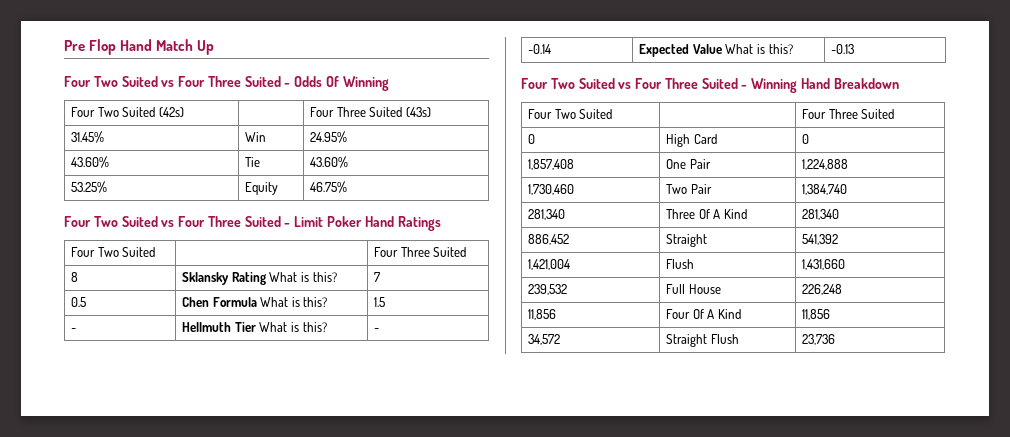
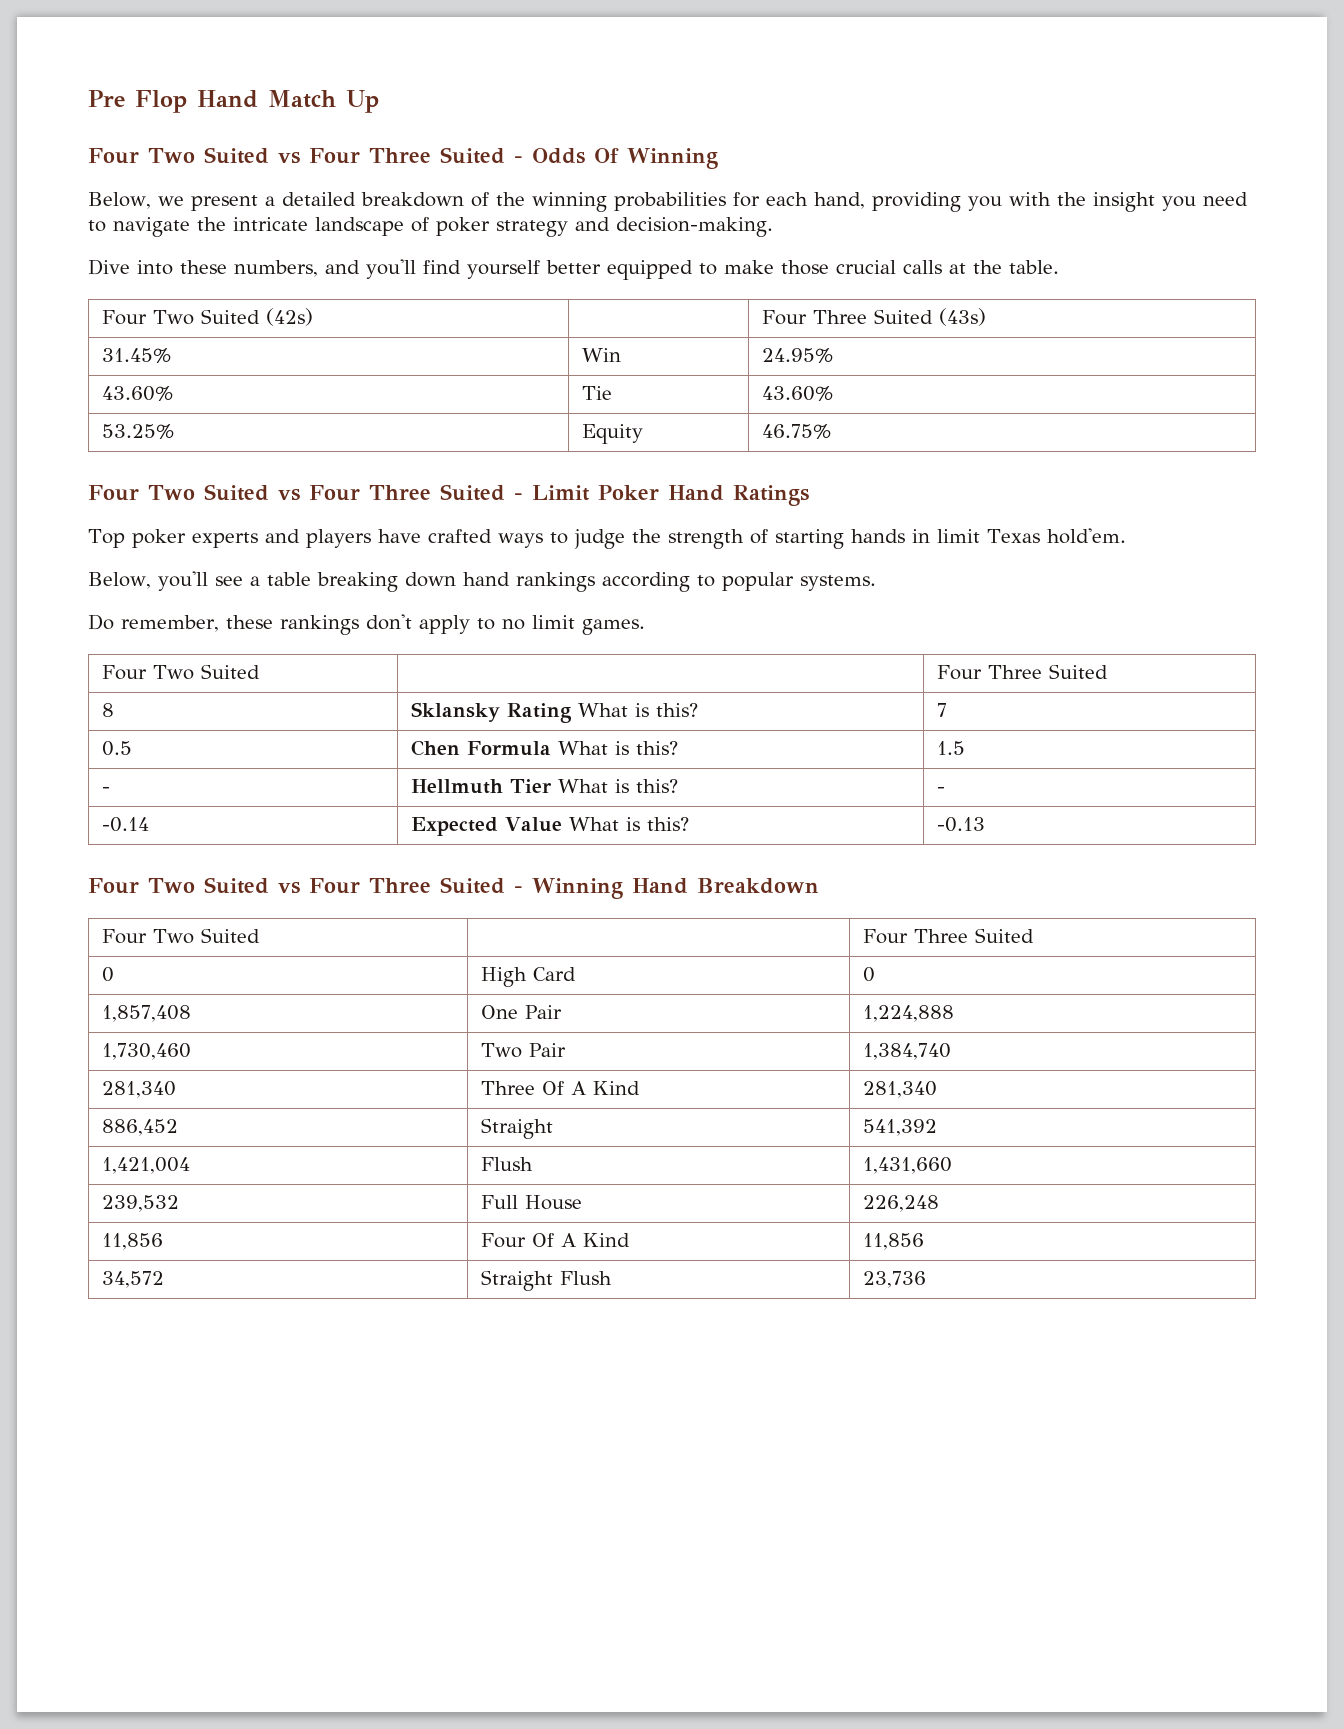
+ Below, we present a detailed breakdown of the winning probabilities for each hand, providing you with the insight you need to navigate the intricate landscape of poker strategy and decision-making.
+ Dive into these numbers, and you'll find yourself better equipped to make those crucial calls at the table.
+ Top poker experts and players have crafted ways to judge the strength of starting hands in limit Texas hold'em.
+ Below, you'll see a table breaking down hand rankings according to popular systems.
+ Do remember, these rankings don't apply to no limit games.

